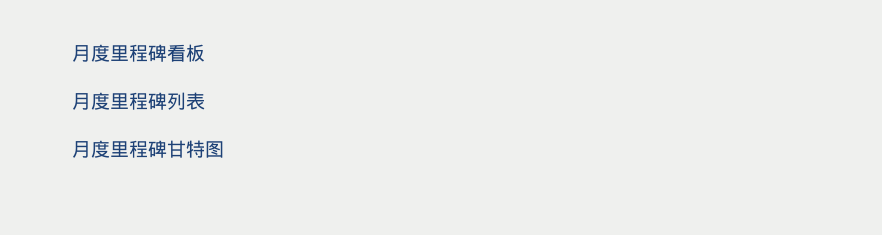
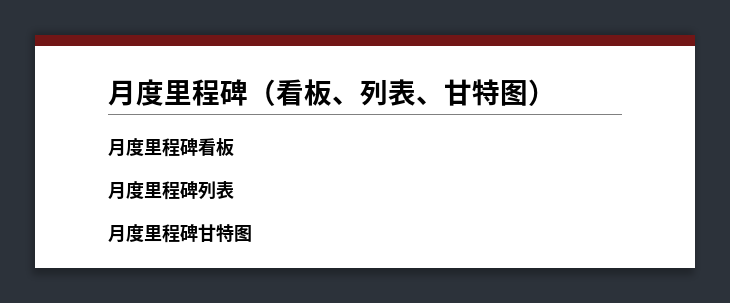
+ 月度里程碑（看板、列表、甘特图）

